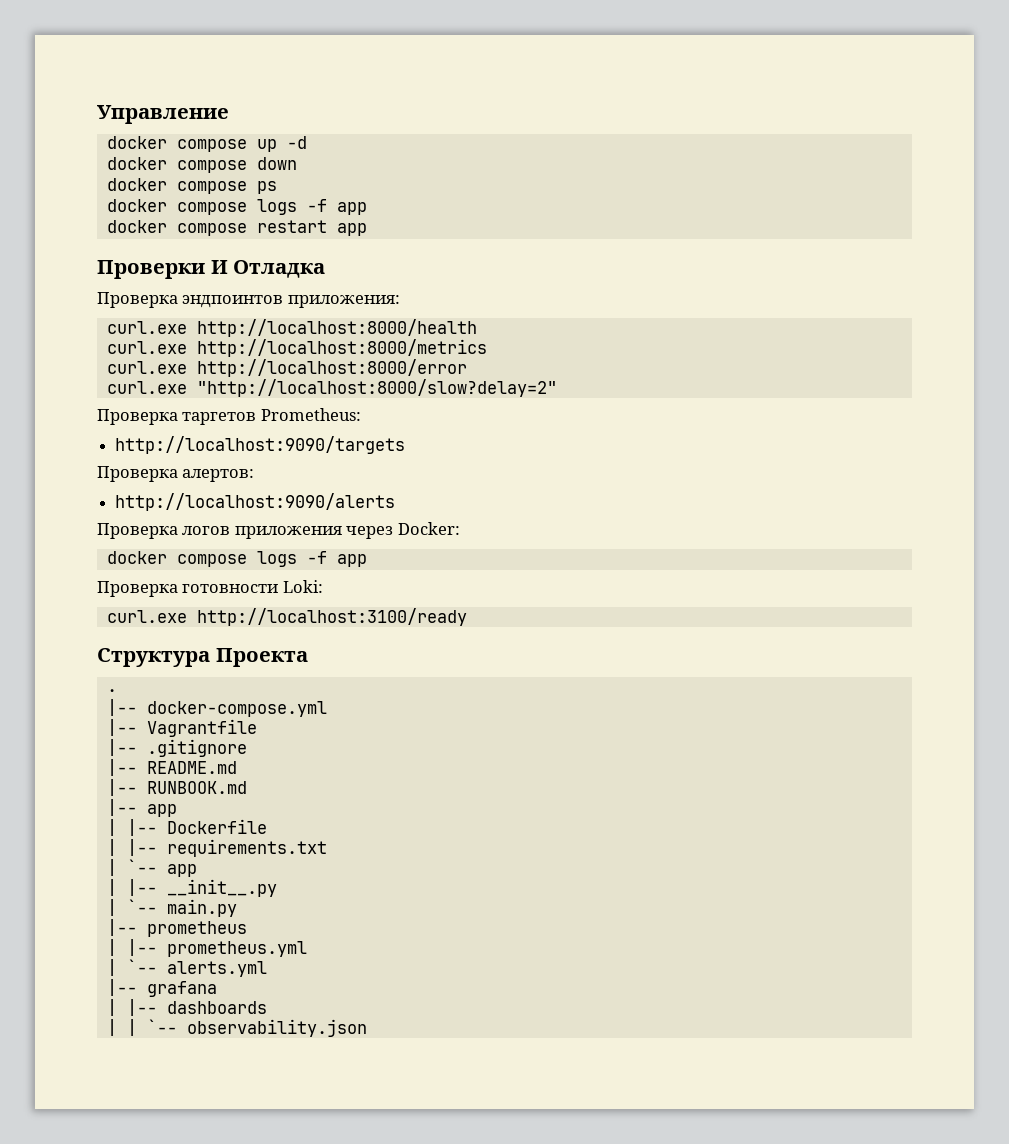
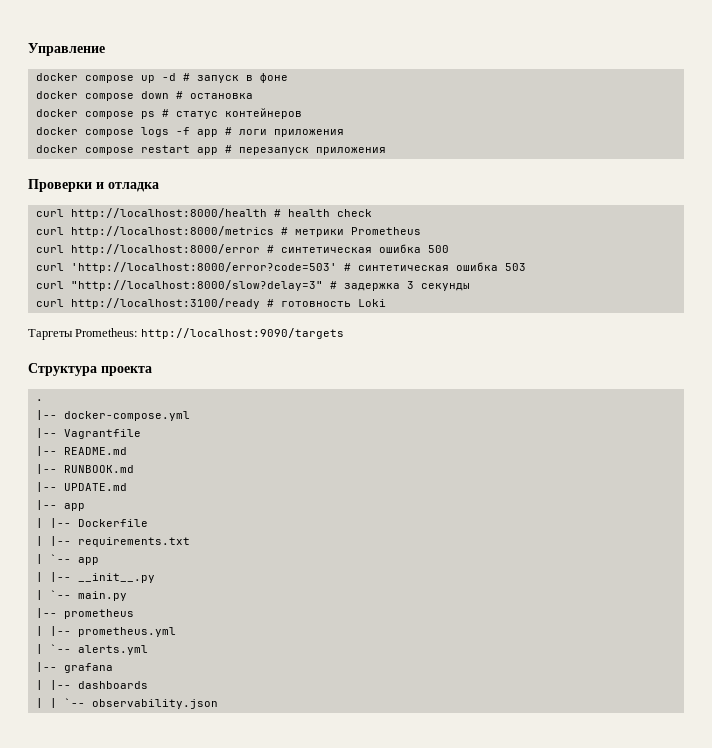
- docker compose up -d
+ docker compose up -d # запуск в фоне
- docker compose down
+ docker compose down # остановка
- docker compose ps
- docker compose logs -f app
+ docker compose ps # статус контейнеров
+ docker compose logs -f app # логи приложения
- docker compose restart app
- Проверки И Отладка
- Проверка эндпоинтов приложения:
- curl.exe http://localhost:8000/health
- curl.exe http://localhost:8000/metrics
- curl.exe http://localhost:8000/error
- curl.exe "http://localhost:8000/slow?delay=2"
- Проверка таргетов Prometheus:
- http://localhost:9090/targets
+ docker compose restart app # перезапуск приложения
+ Проверки и отладка
+ curl http://localhost:8000/health # health check
+ curl http://localhost:8000/metrics # метрики Prometheus
+ curl http://localhost:8000/error # синтетическая ошибка 500
+ curl 'http://localhost:8000/error?code=503' # синтетическая ошибка 503
+ curl "http://localhost:8000/slow?delay=3" # задержка 3 секунды
+ curl http://localhost:3100/ready # готовность Loki
+ Таргеты Prometheus: http://localhost:9090/targets
- Проверка алертов:
- http://localhost:9090/alerts
- Проверка логов приложения через Docker:
- docker compose logs -f app
- Проверка готовности Loki:
- curl.exe http://localhost:3100/ready
- Структура Проекта
+ Структура проекта
- |-- .gitignore
+ |-- UPDATE.md

